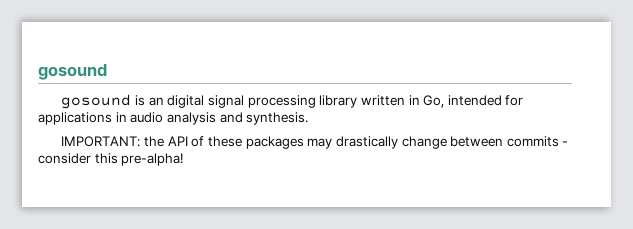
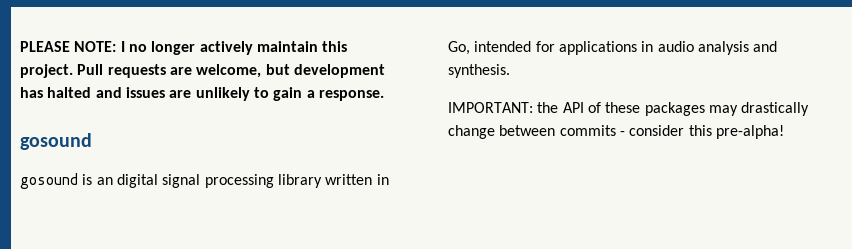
+ PLEASE NOTE: I no longer actively maintain this project. Pull requests are welcome, but development has halted and issues are unlikely to gain a response.

